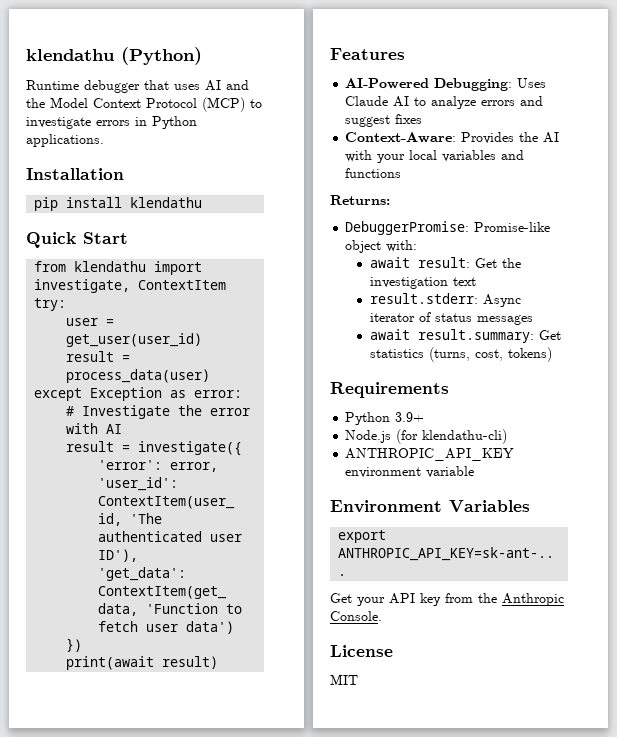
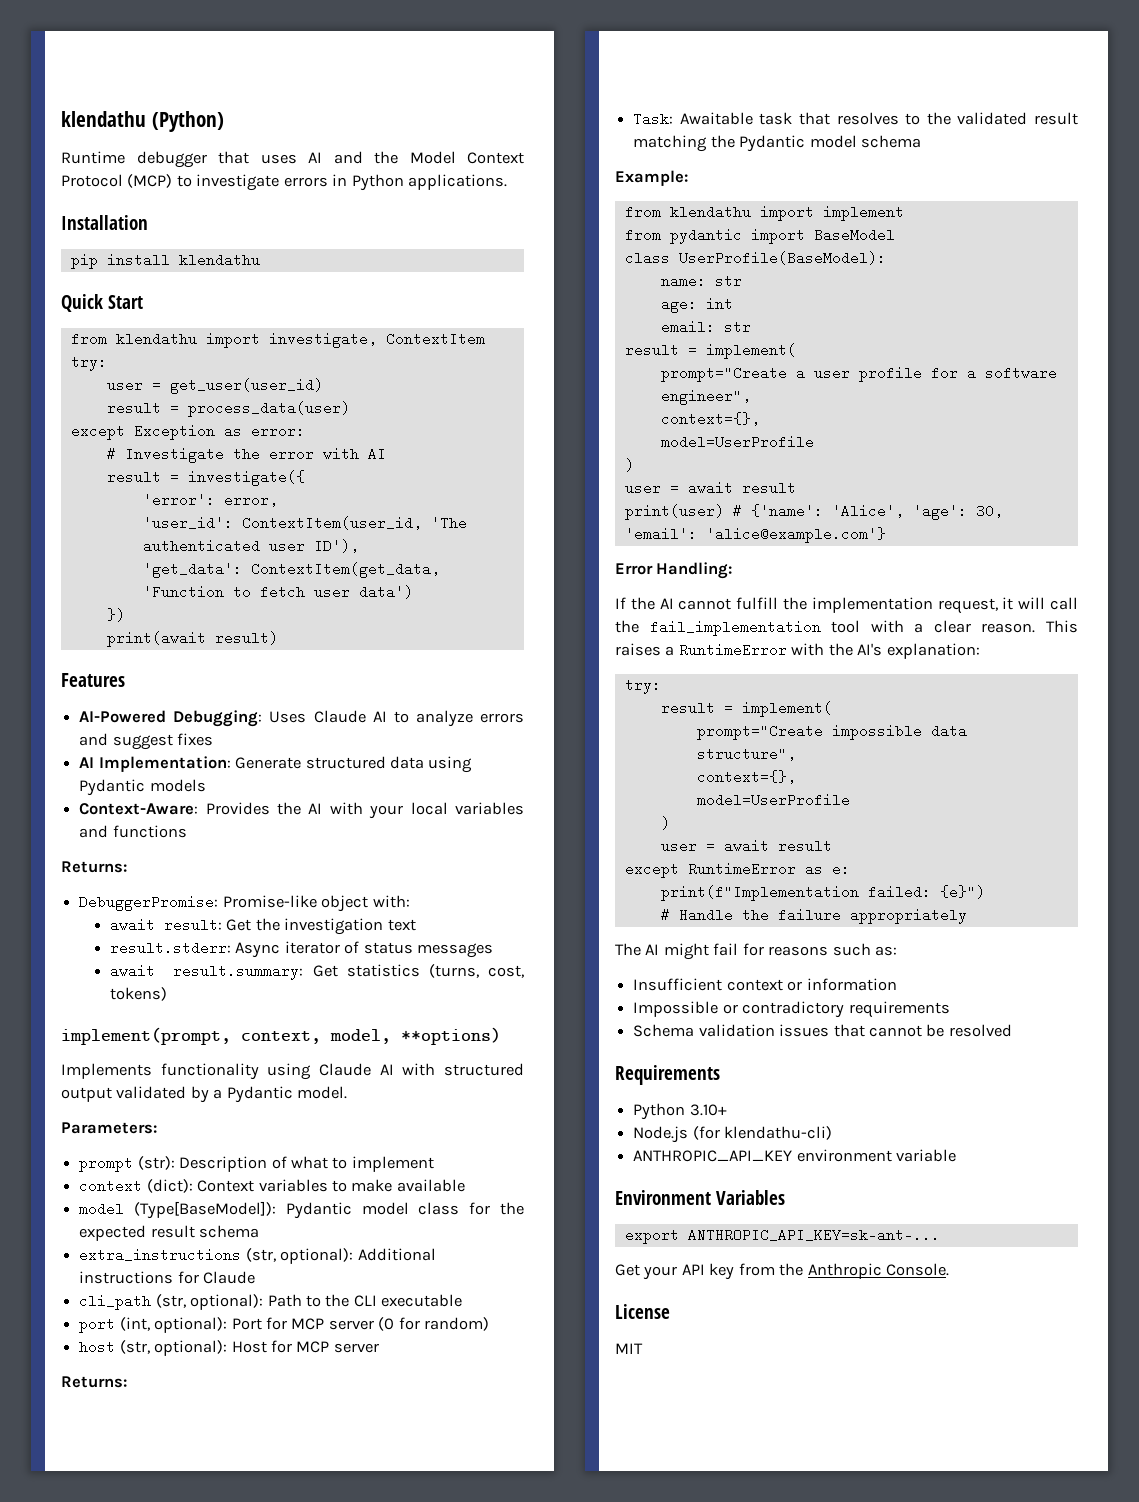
+ AI Implementation: Generate structured data using Pydantic models
+ implement(prompt, context, model, **options)
+ Implements functionality using Claude AI with structured output validated by a Pydantic model.
+ Parameters:
+ prompt (str): Description of what to implement
+ context (dict): Context variables to make available
+ model (Type[BaseModel]): Pydantic model class for the expected result schema
+ extra_instructions (str, optional): Additional instructions for Claude
+ cli_path (str, optional): Path to the CLI executable
+ port (int, optional): Port for MCP server (0 for random)
+ host (str, optional): Host for MCP server
+ Returns:
+ Task: Awaitable task that resolves to the validated result matching the Pydantic model schema
+ Example:
+ from klendathu import implement
+ from pydantic import BaseModel
+ class UserProfile(BaseModel):
+ name: str
+ age: int
+ email: str
+ result = implement(
+ prompt="Create a user profile for a software engineer",
+ context={},
+ model=UserProfile
+ )
+ user = await result
+ print(user) # {'name': 'Alice', 'age': 30, 'email': 'alice@example.com'}
+ Error Handling:
+ If the AI cannot fulfill the implementation request, it will call the fail_implementation tool with a clear reason. This raises a RuntimeError with the AI's explanation:
+ try:
+ result = implement(
+ prompt="Create impossible data structure",
+ context={},
+ model=UserProfile
+ )
+ user = await result
+ except RuntimeError as e:
+ print(f"Implementation failed: {e}")
+ # Handle the failure appropriately
+ The AI might fail for reasons such as:
+ Insufficient context or information
+ Impossible or contradictory requirements
+ Schema validation issues that cannot be resolved
- Python 3.9+
+ Python 3.10+

